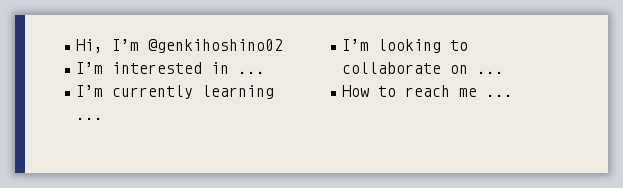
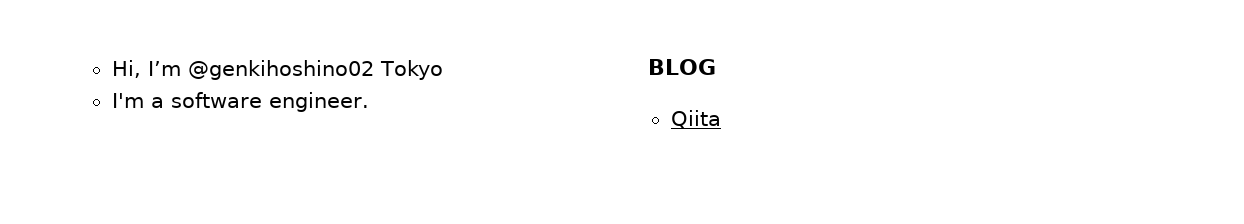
- Hi, I’m @genkihoshino02
- I’m interested in ...
- I’m currently learning ...
- I’m looking to collaborate on ...
- How to reach me ...
+ Hi, I’m @genkihoshino02 Tokyo
+ I'm a software engineer.
+ BLOG
+ Qiita

